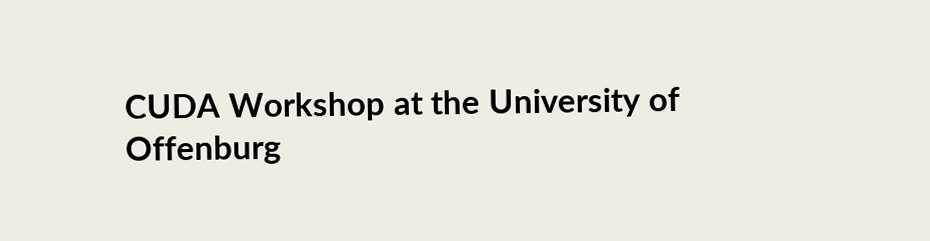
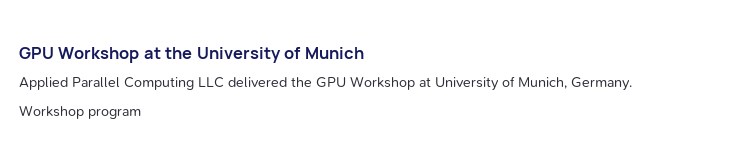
- CUDA Workshop at the University of Offenburg
+ GPU Workshop at the University of Munich
+ Applied Parallel Computing LLC delivered the GPU Workshop at University of Munich, Germany.
+ Workshop program

